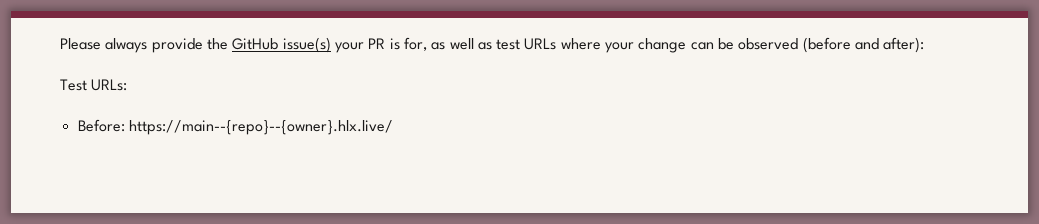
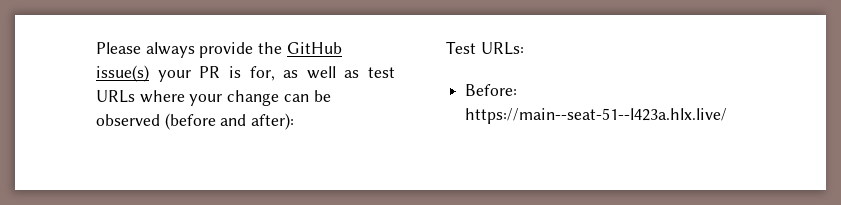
- Before: https://main--{repo}--{owner}.hlx.live/
+ Before: https://main--seat-51--l423a.hlx.live/

